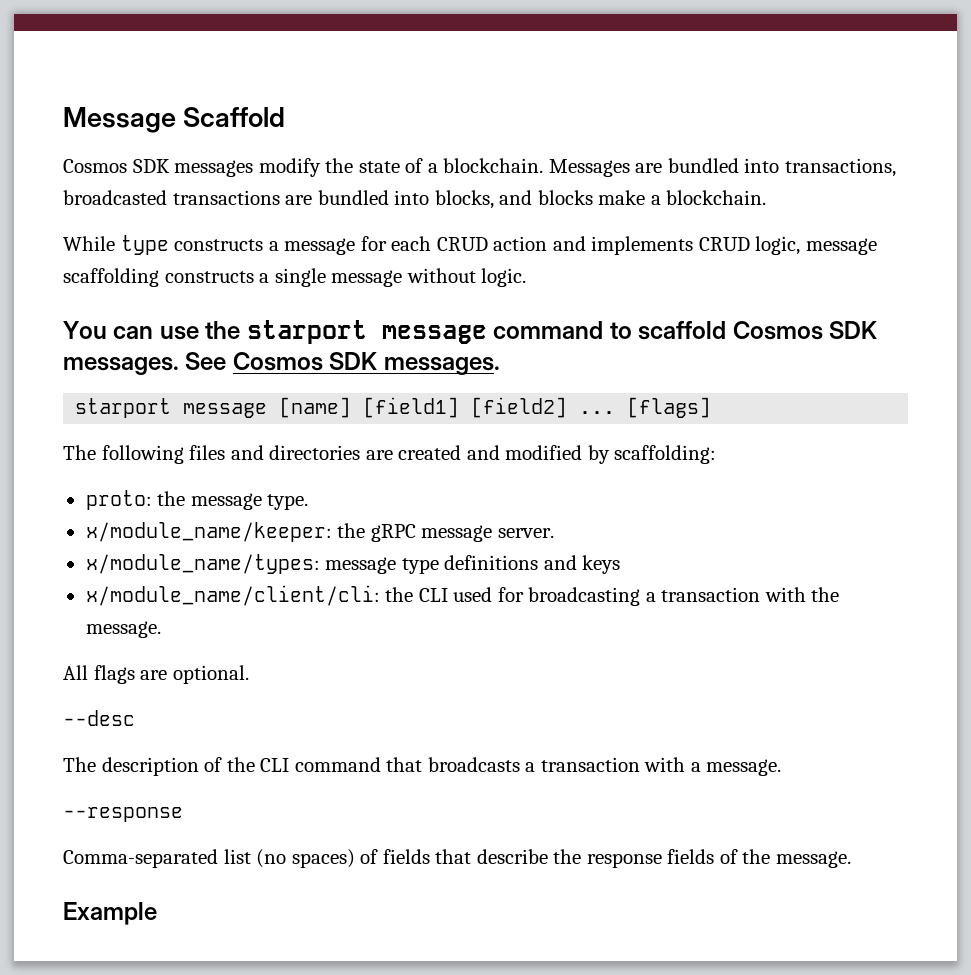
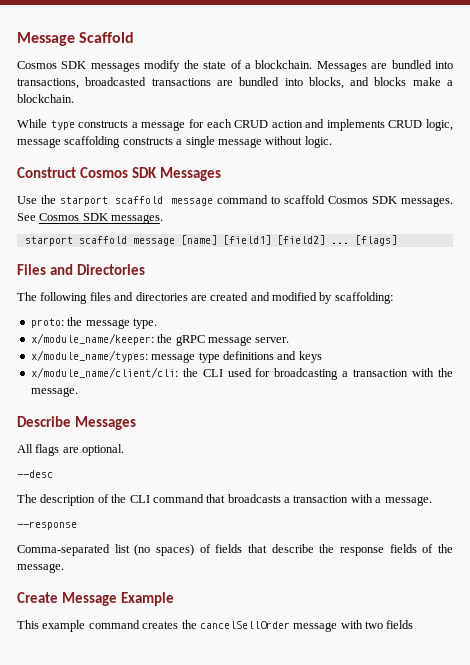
- You can use the starport message command to scaffold Cosmos SDK messages.
+ Construct Cosmos SDK Messages
+ Use the starport scaffold message command to scaffold Cosmos SDK messages.
- starport message [name] [field1] [field2] ...
+ starport scaffold message [name] [field1] [field2] ...
+ Files and Directories
+ Describe Messages
- Example
+ Create Message Example
+ This example command creates the cancelSellOrder message with two fields

